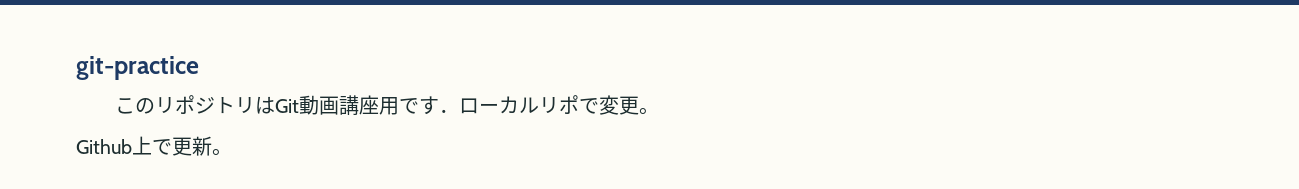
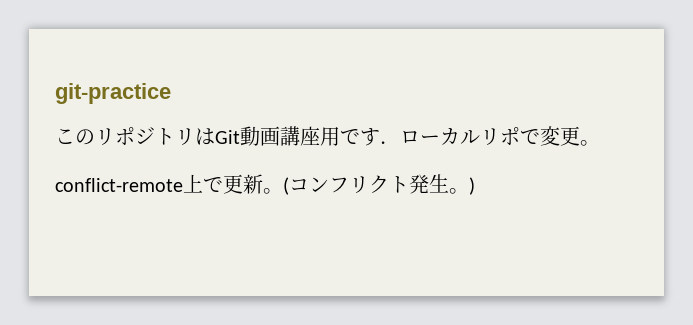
- Github上で更新。
+ conflict-remote上で更新。
+ (コンフリクト発生。)

